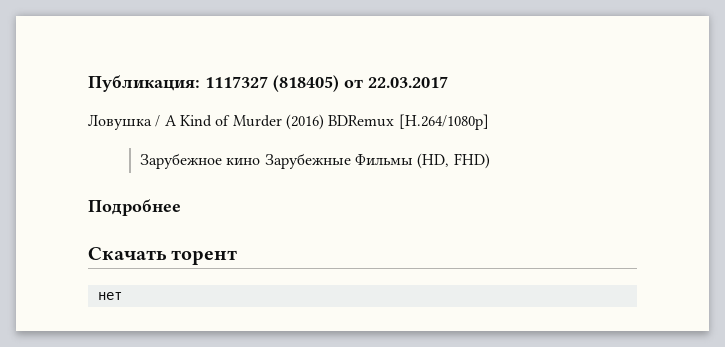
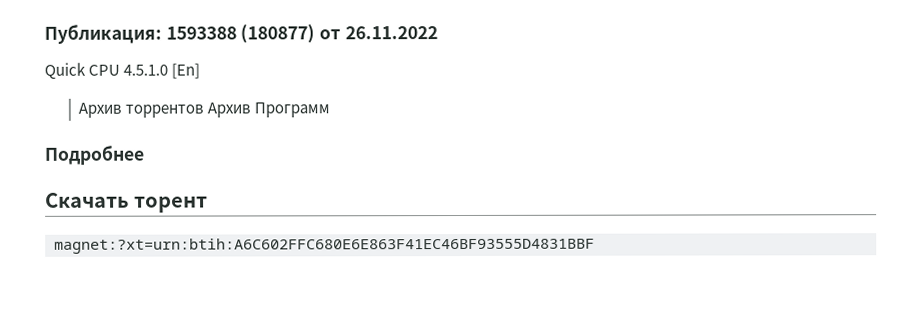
- Публикация: 1117327 (818405) от 22.03.2017
- Ловушка / A Kind of Murder (2016) BDRemux [H.264/1080p]
- Зарубежное кино Зарубежные Фильмы (HD, FHD)
+ Публикация: 1593388 (180877) от 26.11.2022
+ Quick CPU 4.5.1.0 [En]
+ Архив торрентов Архив Программ
- нет
+ magnet:?xt=urn:btih:A6C602FFC680E6E863F41EC46BF93555D4831BBF

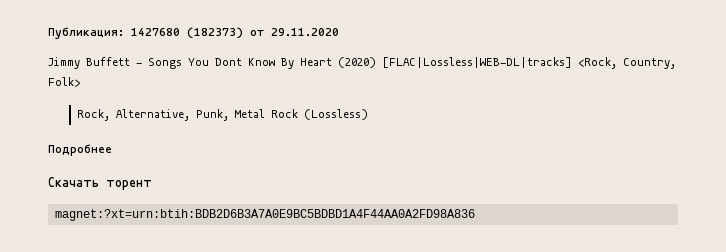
- Публикация: 1593388 (180877) от 26.11.2022
- Quick CPU 4.5.1.0 [En]
- Архив торрентов Архив Программ
+ Публикация: 1427680 (182373) от 29.11.2020
+ Jimmy Buffett - Songs You Dont Know By Heart (2020) [FLAC|Lossless|WEB-DL|tracks] <Rock, Country, Folk>
+ Rock, Alternative, Punk, Metal Rock (Lossless)
- magnet:?xt=urn:btih:A6C602FFC680E6E863F41EC46BF93555D4831BBF
+ magnet:?xt=urn:btih:BDB2D6B3A7A0E9BC5BDBD1A4F44AA0A2FD98A836

